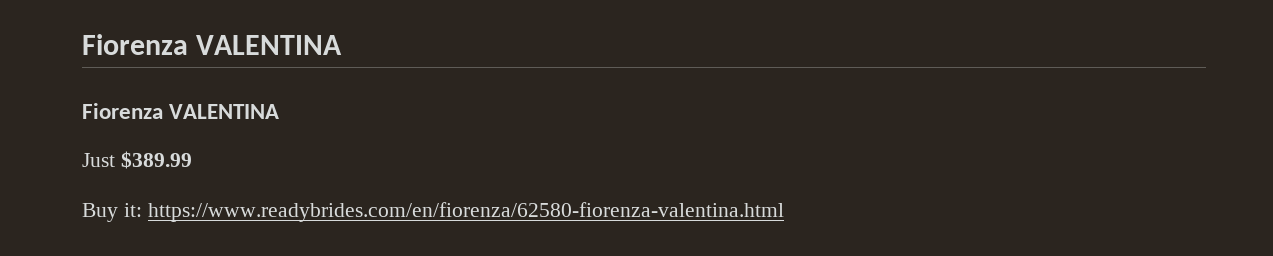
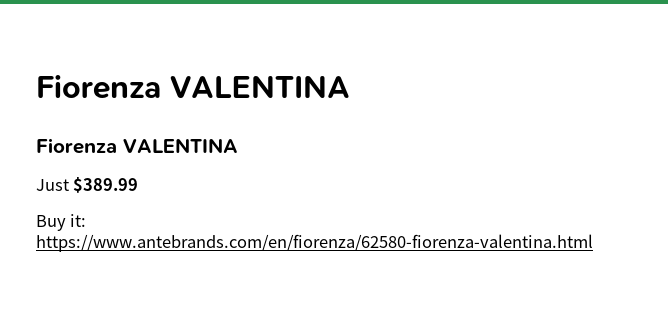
- Buy it: https://www.readybrides.com/en/fiorenza/62580-fiorenza-valentina.html
+ Buy it: https://www.antebrands.com/en/fiorenza/62580-fiorenza-valentina.html

